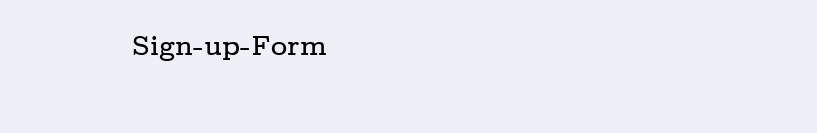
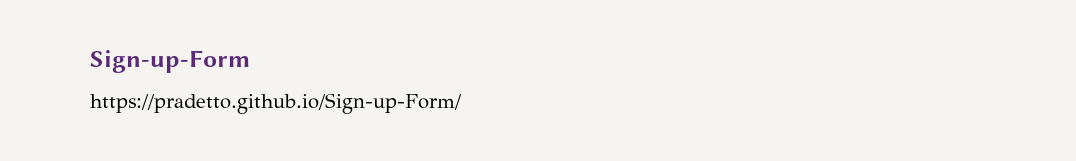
+ https://pradetto.github.io/Sign-up-Form/

